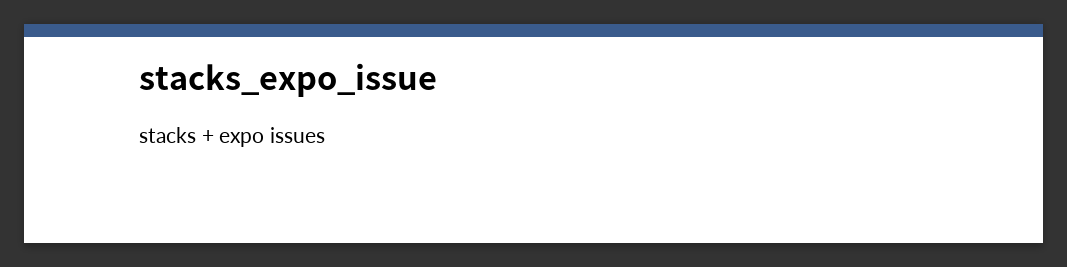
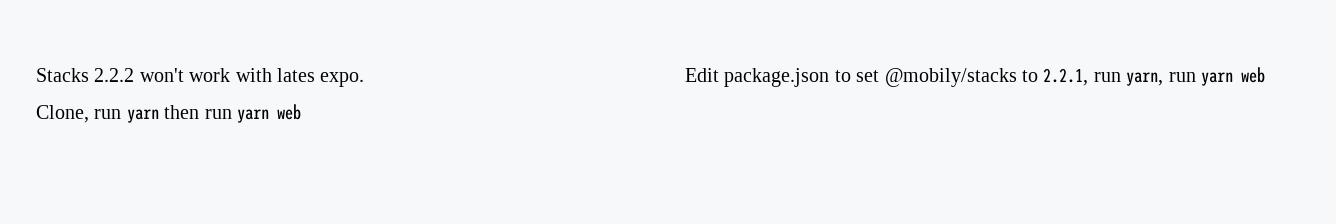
- stacks_expo_issue
- stacks + expo issues
+ Stacks 2.2.2 won't work with lates expo.
+ Clone, run yarn then run yarn web
+ Edit package.json to set @mobily/stacks to 2.2.1, run yarn, run yarn web

